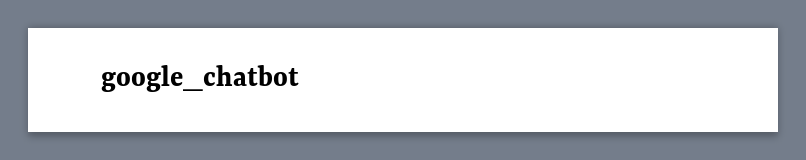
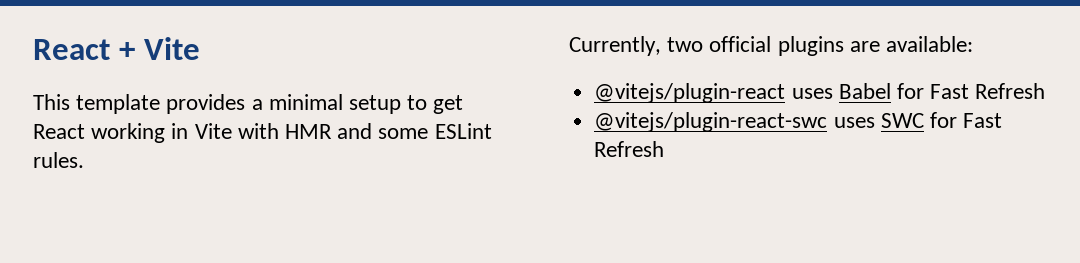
- google_chatbot
+ React + Vite
+ This template provides a minimal setup to get React working in Vite with HMR and some ESLint rules.
+ Currently, two official plugins are available:
+ @vitejs/plugin-react uses Babel for Fast Refresh
+ @vitejs/plugin-react-swc uses SWC for Fast Refresh

